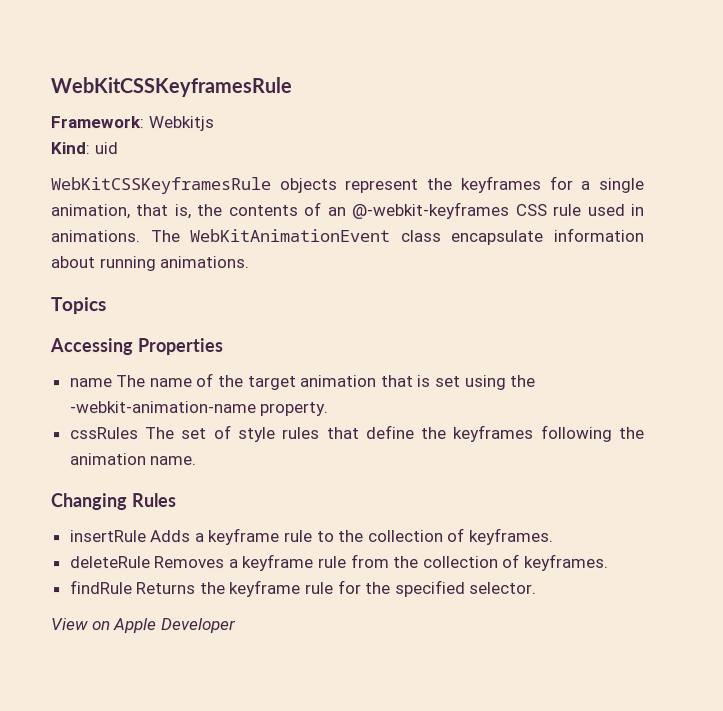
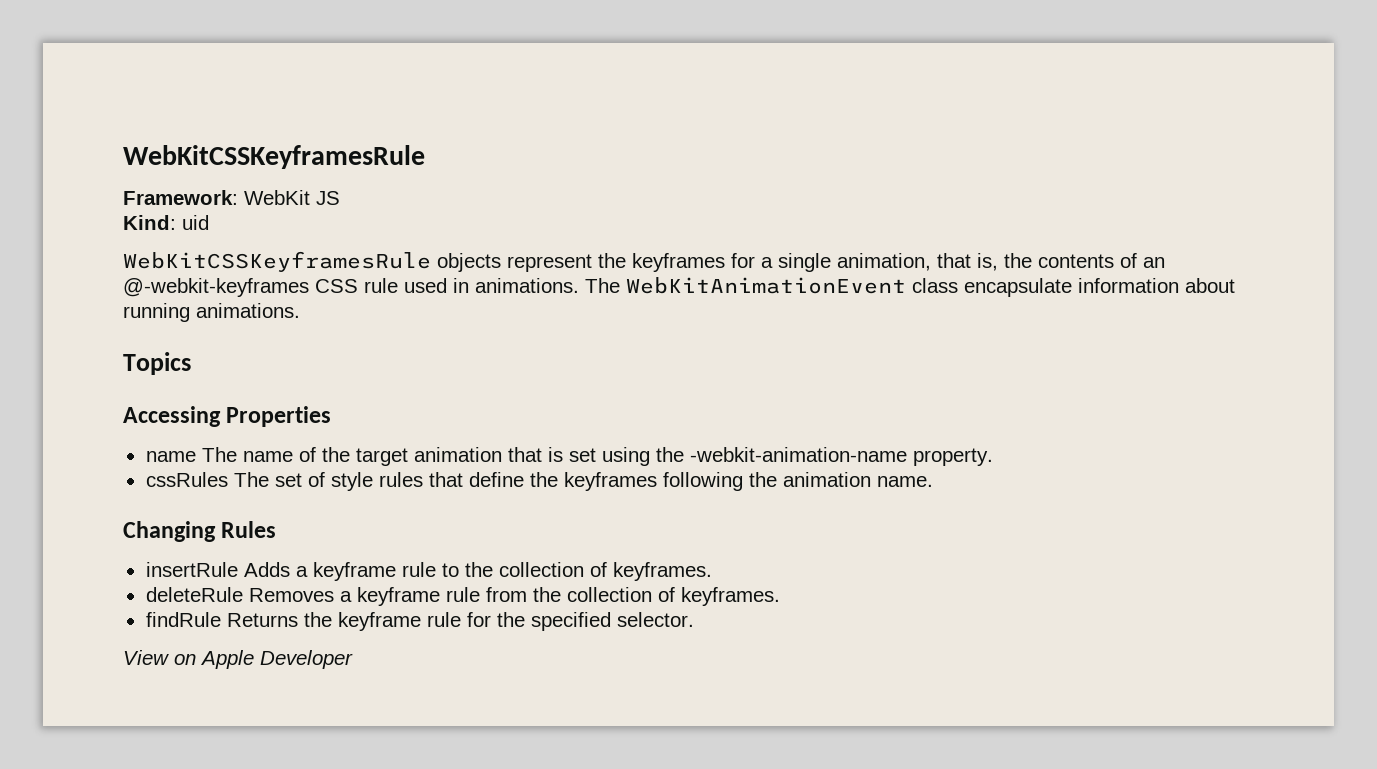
- Framework: Webkitjs
+ Framework: WebKit JS

